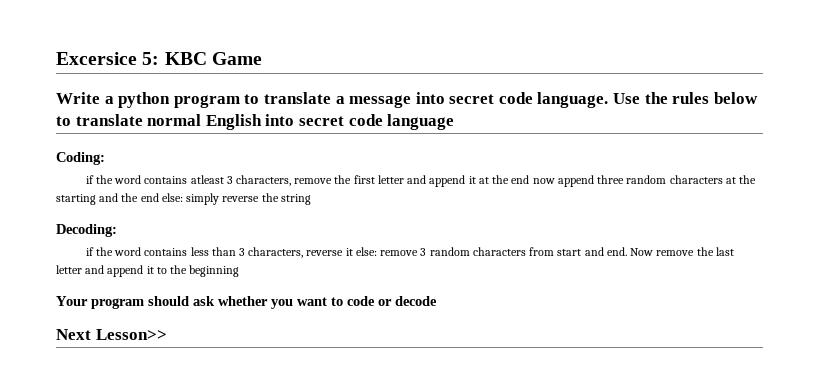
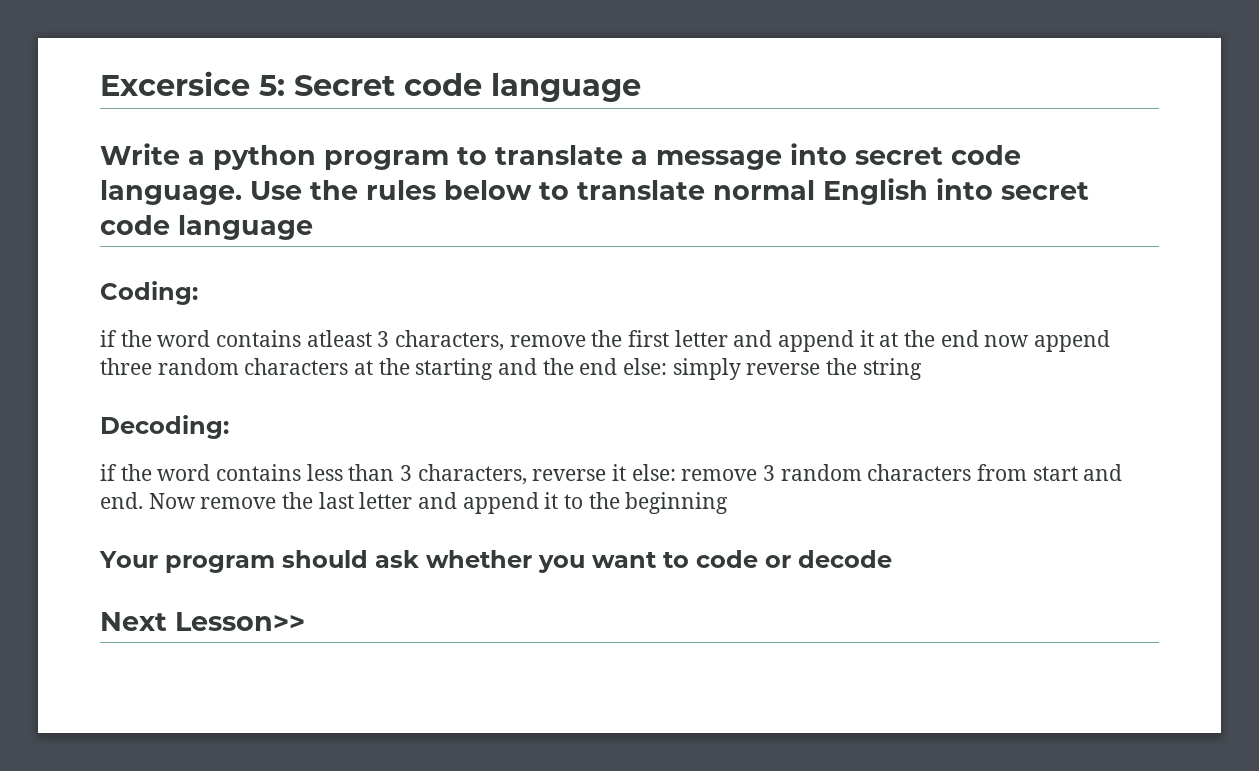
- Excersice 5: KBC Game
+ Excersice 5: Secret code language

